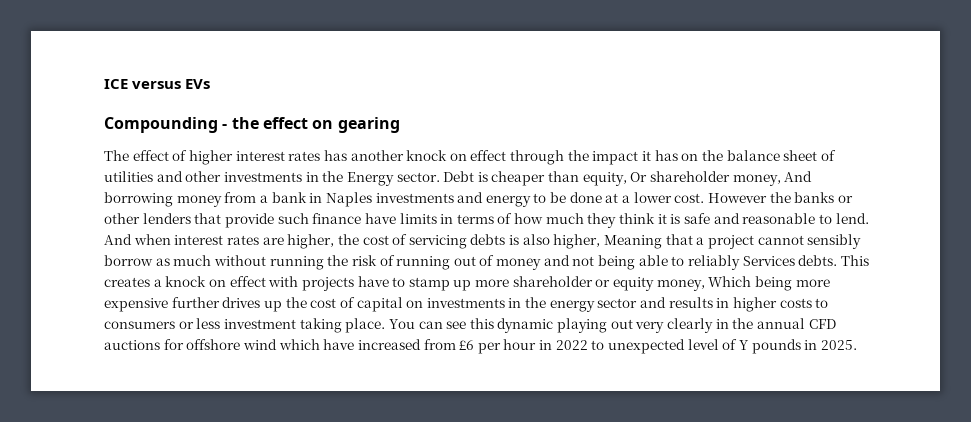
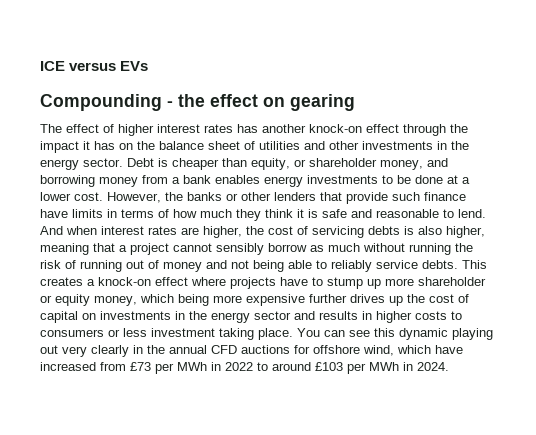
- The effect of higher interest rates has another knock on effect through the impact it has on the balance sheet of utilities and other investments in the Energy sector.
+ The effect of higher interest rates has another knock-on effect through the impact it has on the balance sheet of utilities and other investments in the energy sector.
- Debt is cheaper than equity, Or shareholder money, And borrowing money from a bank in Naples investments and energy to be done at a lower cost.
+ Debt is cheaper than equity, or shareholder money, and borrowing money from a bank enables energy investments to be done at a lower cost.
- However the banks or other lenders that provide such finance have limits in terms of how much they think it is safe and reasonable to lend.
+ However, the banks or other lenders that provide such finance have limits in terms of how much they think it is safe and reasonable to lend.
- And when interest rates are higher, the cost of servicing debts is also higher, Meaning that a project cannot sensibly borrow as much without running the risk of running out of money and not being able to reliably Services debts.
+ And when interest rates are higher, the cost of servicing debts is also higher, meaning that a project cannot sensibly borrow as much without running the risk of running out of money and not being able to reliably service debts.
- This creates a knock on effect with projects have to stamp up more shareholder or equity money, Which being more expensive further drives up the cost of capital on investments in the energy sector and results in higher costs to consumers or less investment taking place.
+ This creates a knock-on effect where projects have to stump up more shareholder or equity money, which being more expensive further drives up the cost of capital on investments in the energy sector and results in higher costs to consumers or less investment taking place.
- You can see this dynamic playing out very clearly in the annual CFD auctions for offshore wind which have increased from £6 per hour in 2022 to unexpected level of Y pounds in 2025.
+ You can see this dynamic playing out very clearly in the annual CFD auctions for offshore wind, which have increased from £73 per MWh in 2022 to around £103 per MWh in 2024.

